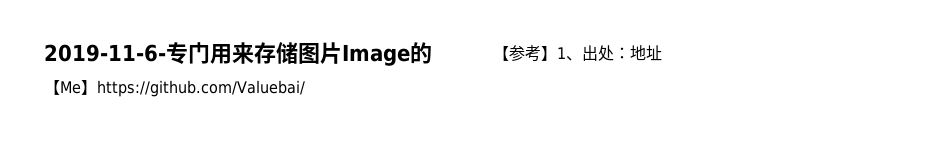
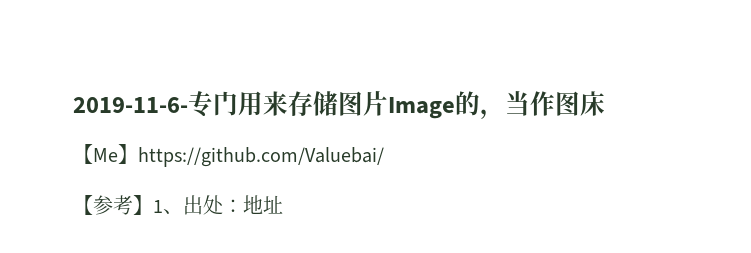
- 2019-11-6-专门用来存储图片Image的
+ 2019-11-6-专门用来存储图片Image的，当作图床

